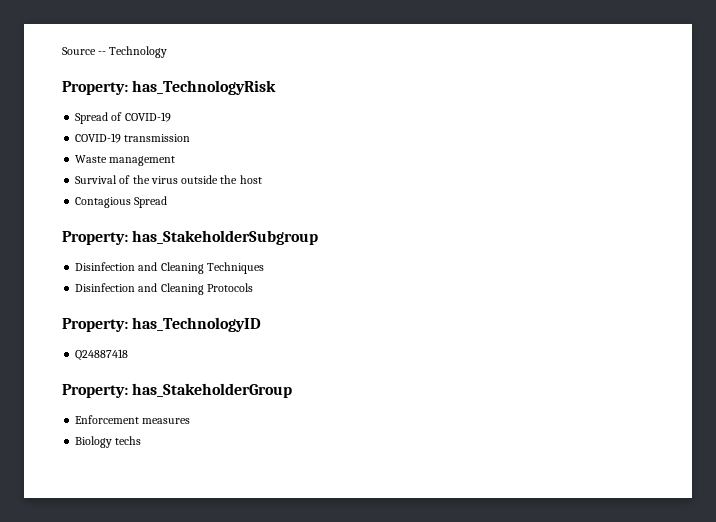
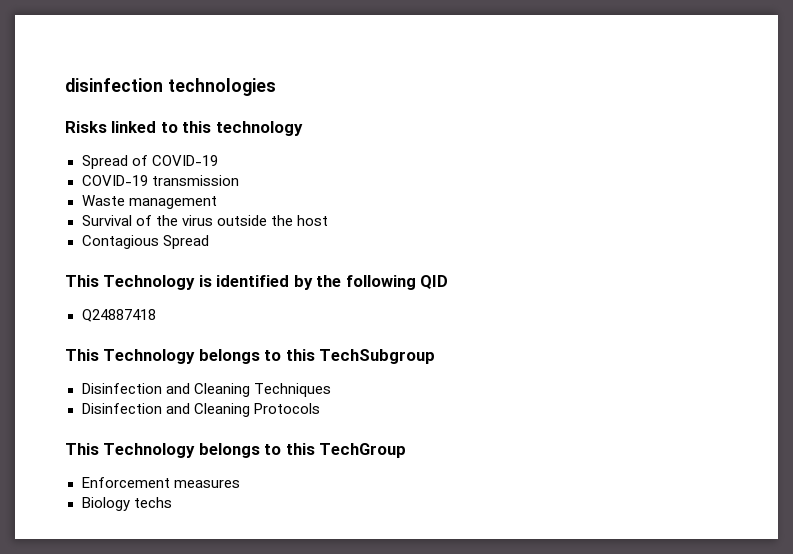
- Source -- Technology
- Property: has_TechnologyRisk
+ disinfection technologies
+ Risks linked to this technology
- Property: has_StakeholderSubgroup
+ This Technology is identified by the following QID
+ Q24887418
+ This Technology belongs to this TechSubgroup
- Property: has_TechnologyID
- Q24887418
- Property: has_StakeholderGroup
+ This Technology belongs to this TechGroup

